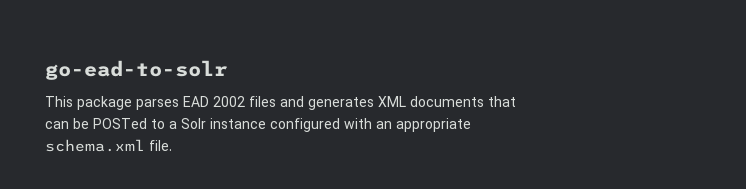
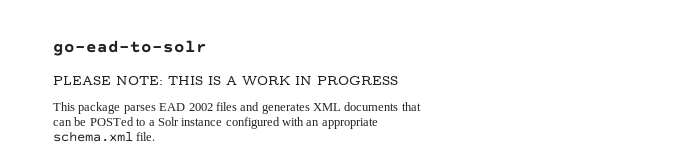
+ PLEASE NOTE: THIS IS A WORK IN PROGRESS

